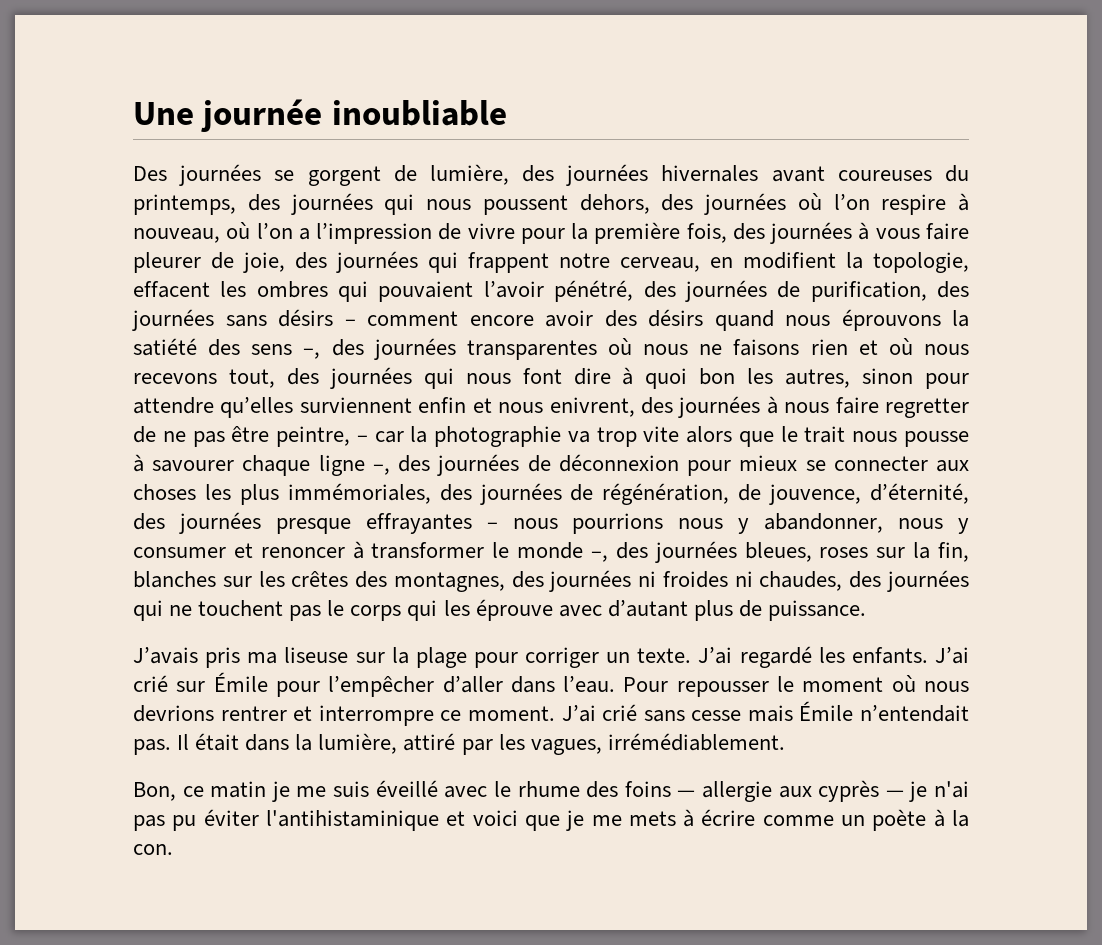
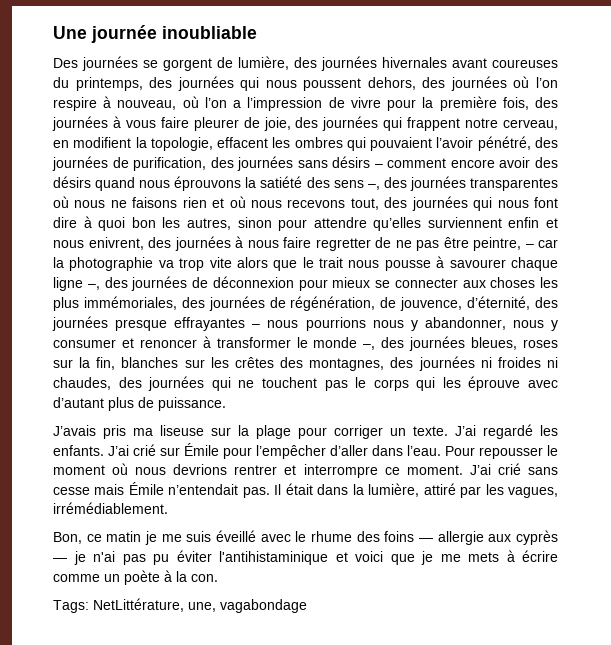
+ Tags: NetLittérature, une, vagabondage

